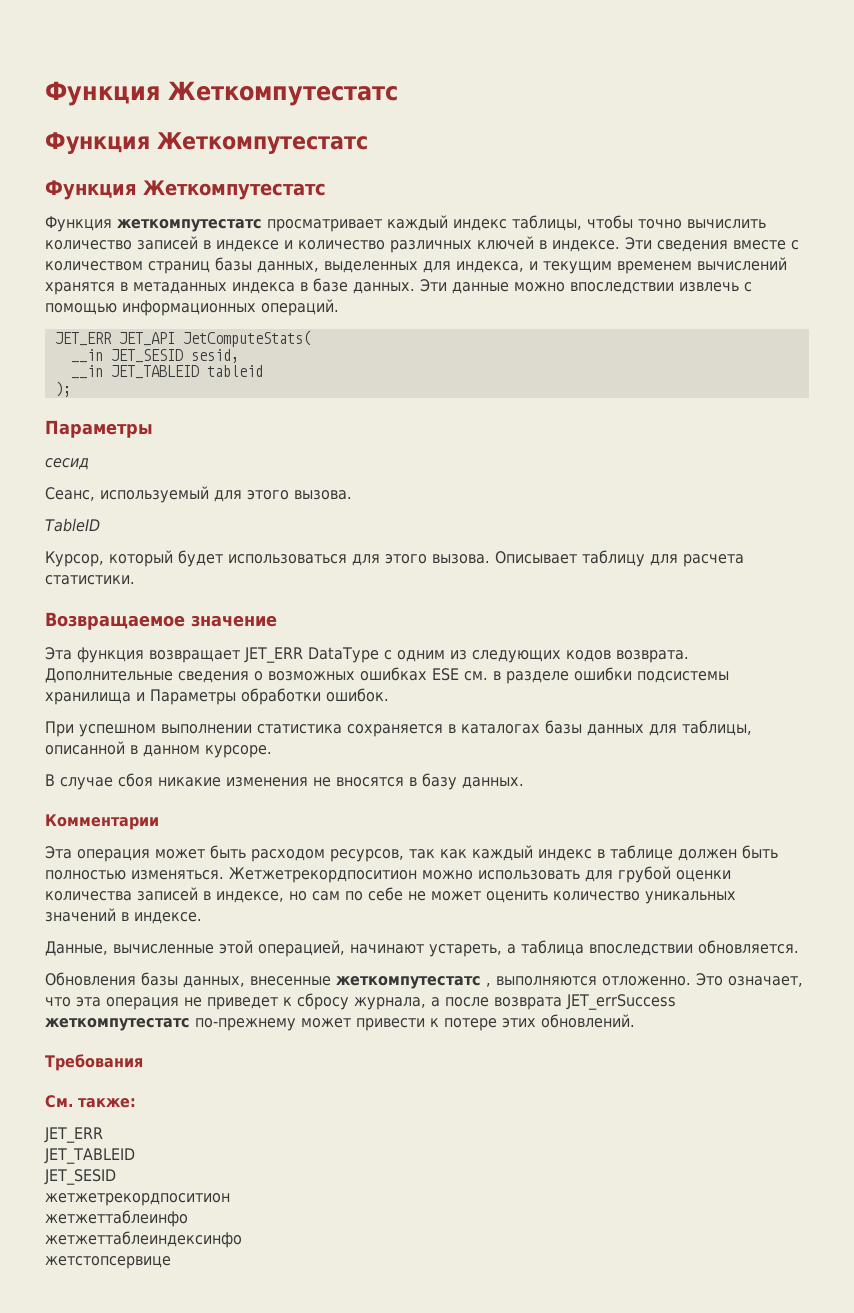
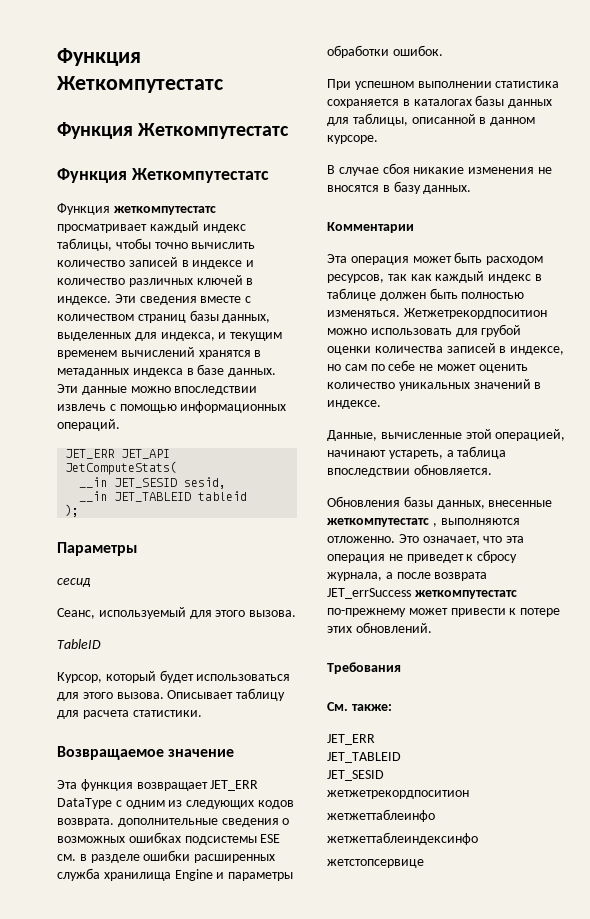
- Эта функция возвращает JET_ERR DataType с одним из следующих кодов возврата. Дополнительные сведения о возможных ошибках ESE см. в разделе ошибки подсистемы хранилища и Параметры обработки ошибок.
+ Эта функция возвращает JET_ERR DataType с одним из следующих кодов возврата. дополнительные сведения о возможных ошибках подсистемы ESE см. в разделе ошибки расширенных служба хранилища Engine и параметры обработки ошибок.

